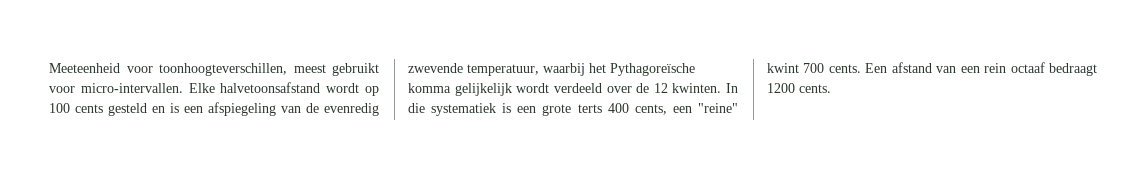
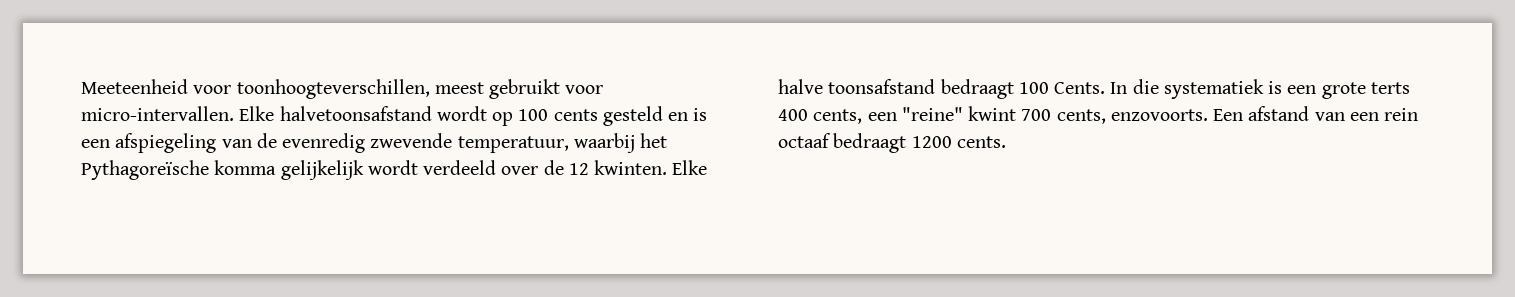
+ Elke halve toonsafstand bedraagt 100 Cents.
- In die systematiek is een grote terts 400 cents, een "reine" kwint 700 cents.
+ In die systematiek is een grote terts 400 cents, een "reine" kwint 700 cents, enzovoorts.

